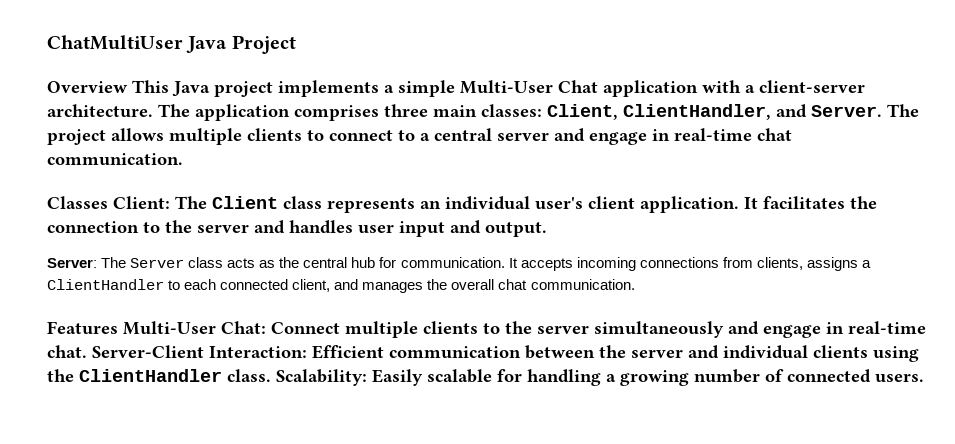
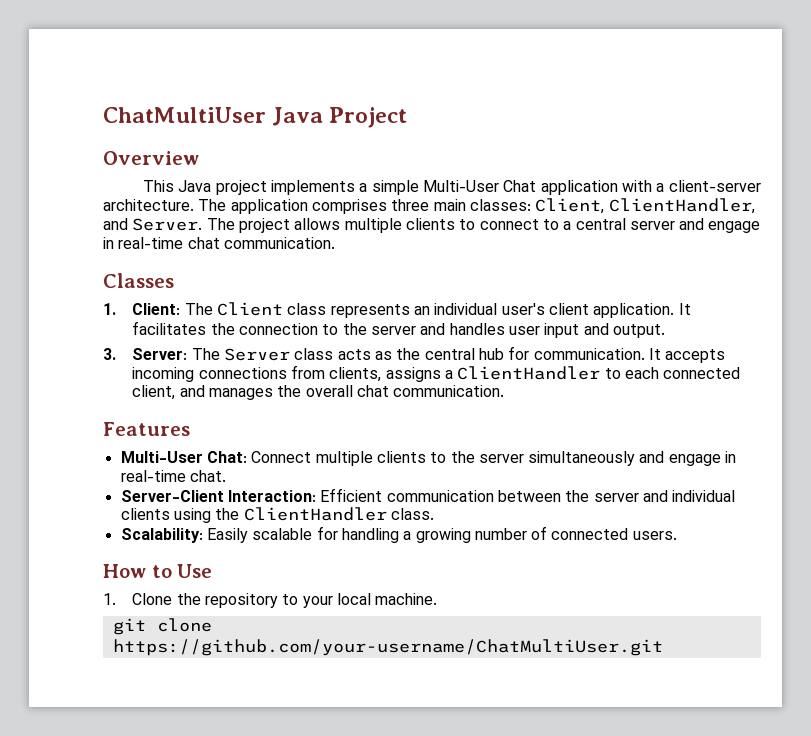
- Overview This Java project implements a simple Multi-User Chat application with a client-server architecture.
+ Overview
+ This Java project implements a simple Multi-User Chat application with a client-server architecture.
- Classes Client: The Client class represents an individual user's client application.
+ Classes
+ 1. Client: The Client class represents an individual user's client application.
- Server: The Server class acts as the central hub for communication.
+ 3. Server: The Server class acts as the central hub for communication.
- Features Multi-User Chat: Connect multiple clients to the server simultaneously and engage in real-time chat. Server-Client Interaction: Efficient communication between the server and individual clients using the ClientHandler class. Scalability: Easily scalable for handling a growing number of connected users.
+ Features
+ Multi-User Chat: Connect multiple clients to the server simultaneously and engage in real-time chat.
+ Server-Client Interaction: Efficient communication between the server and individual clients using the ClientHandler class.
+ Scalability: Easily scalable for handling a growing number of connected users.
+ How to Use
+ 1. Clone the repository to your local machine.
+ git clone https://github.com/your-username/ChatMultiUser.git

